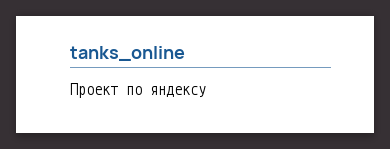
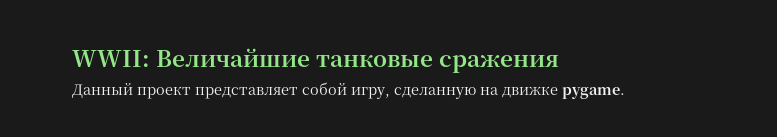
- tanks_online
- Проект по яндексу
+ WWII: Величайшие танковые сражения
+ Данный проект представляет собой игру, сделанную на движке pygame.

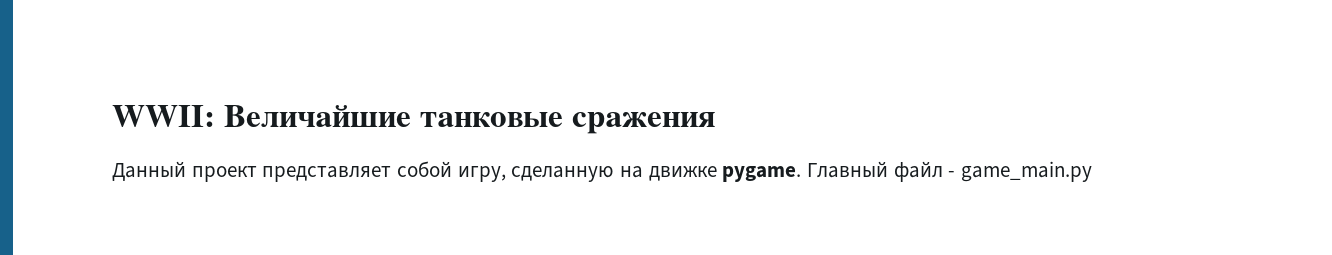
+ Главный файл - game_main.py

